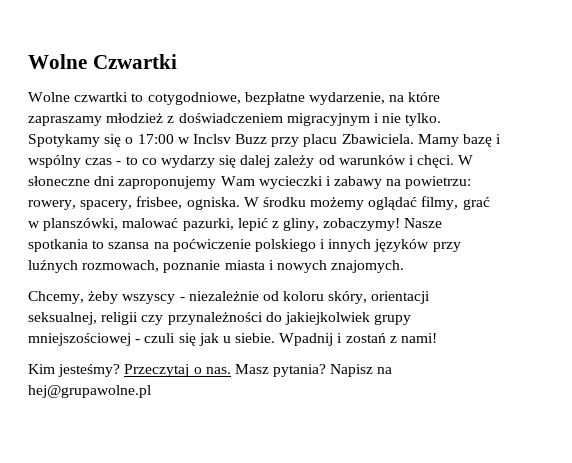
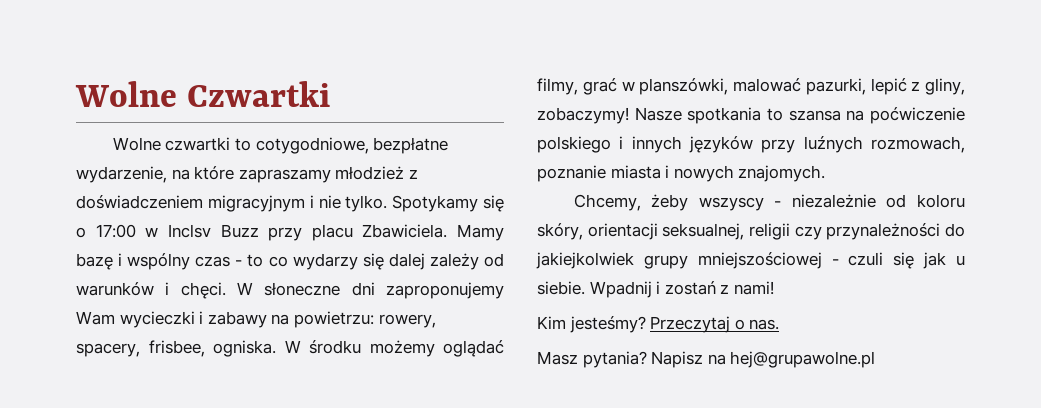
- Przeczytaj o nas. Masz pytania?
+ Przeczytaj o nas.
+ Masz pytania?

